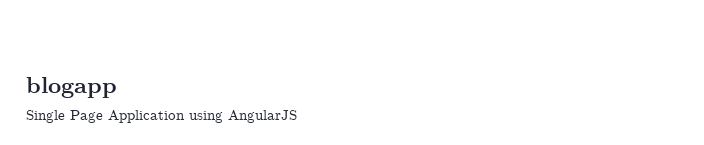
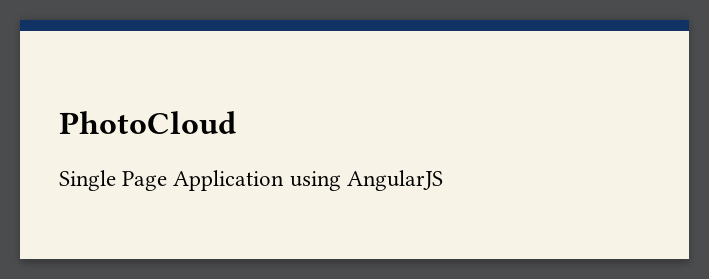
- blogapp
+ PhotoCloud

